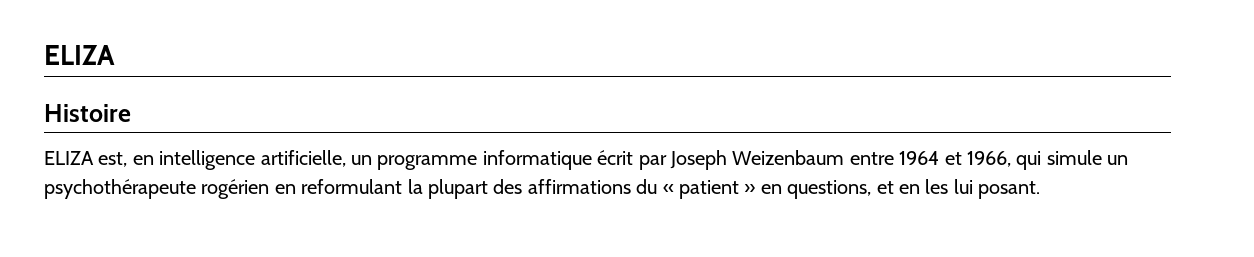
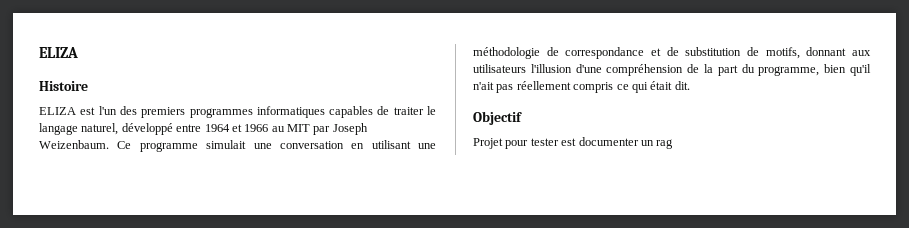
- ELIZA est, en intelligence artificielle, un programme informatique écrit par Joseph Weizenbaum entre 1964 et 1966, qui simule un psychothérapeute rogérien en reformulant la plupart des affirmations du « patient » en questions, et en les lui posant.
+ ELIZA est l'un des premiers programmes informatiques capables de traiter le langage naturel, développé entre 1964 et 1966 au MIT par Joseph Weizenbaum. Ce programme simulait une conversation en utilisant une méthodologie de correspondance et de substitution de motifs, donnant aux utilisateurs l'illusion d'une compréhension de la part du programme, bien qu'il n'ait pas réellement compris ce qui était dit.
+ Objectif
+ Projet pour tester est documenter un rag

